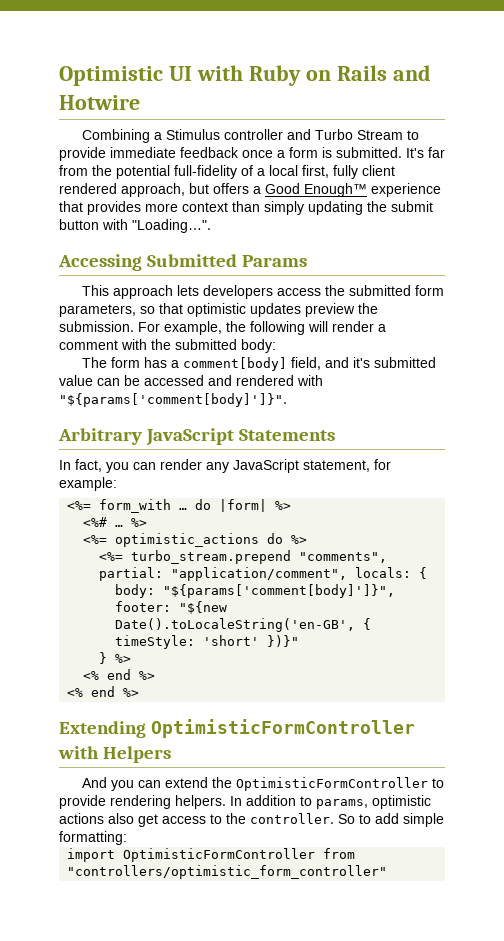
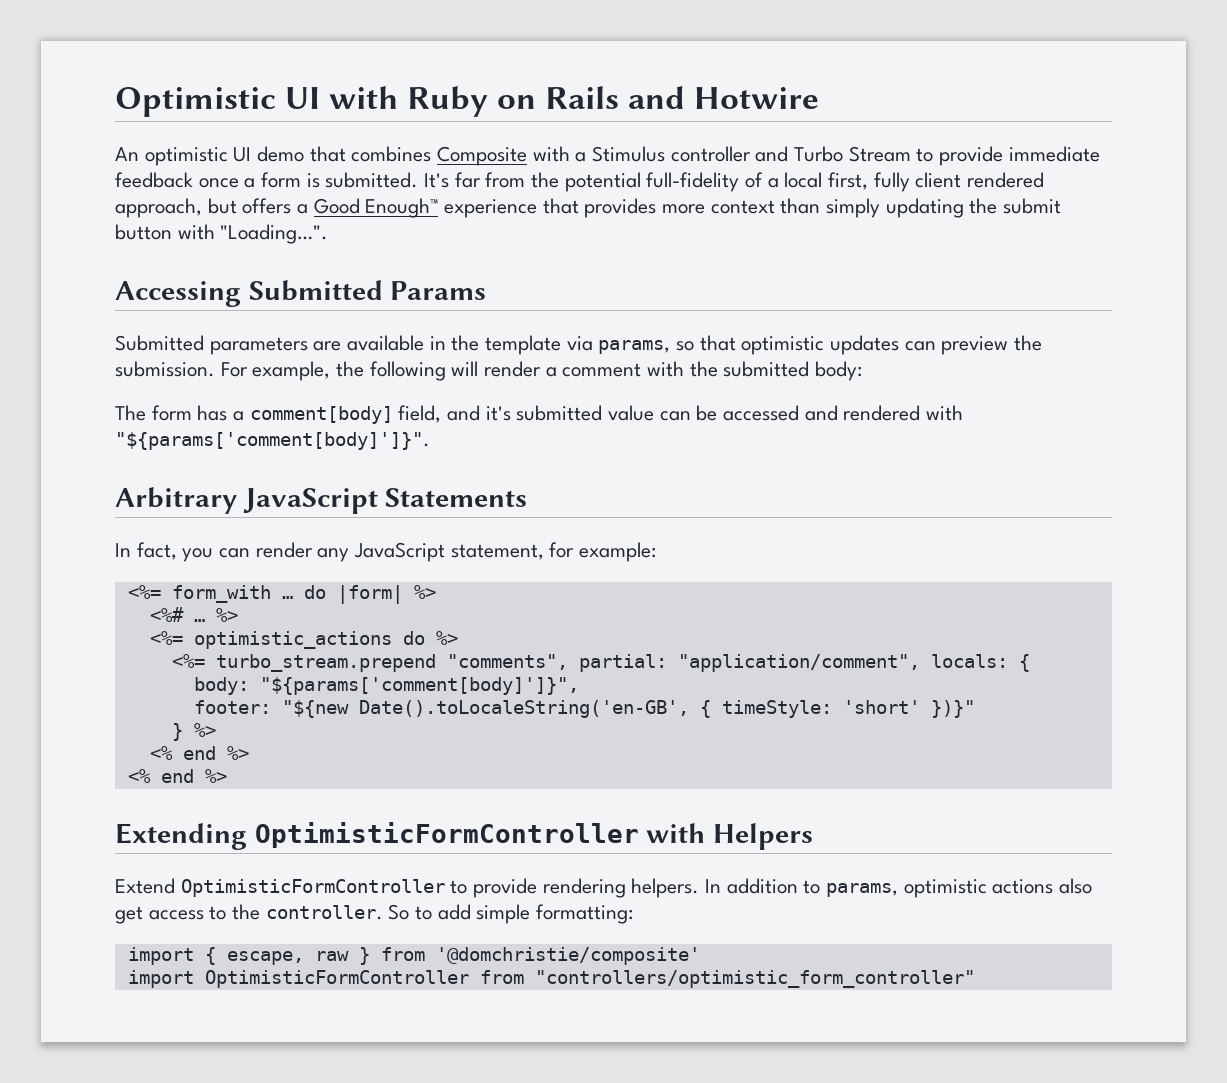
- Combining a Stimulus controller and Turbo Stream to provide immediate feedback once a form is submitted.
+ An optimistic UI demo that combines Composite with a Stimulus controller and Turbo Stream to provide immediate feedback once a form is submitted.
- This approach lets developers access the submitted form parameters, so that optimistic updates preview the submission.
+ Submitted parameters are available in the template via params, so that optimistic updates can preview the submission.
- And you can extend the OptimisticFormController to provide rendering helpers.
+ Extend OptimisticFormController to provide rendering helpers.
+ import { escape, raw } from '@domchristie/composite'

